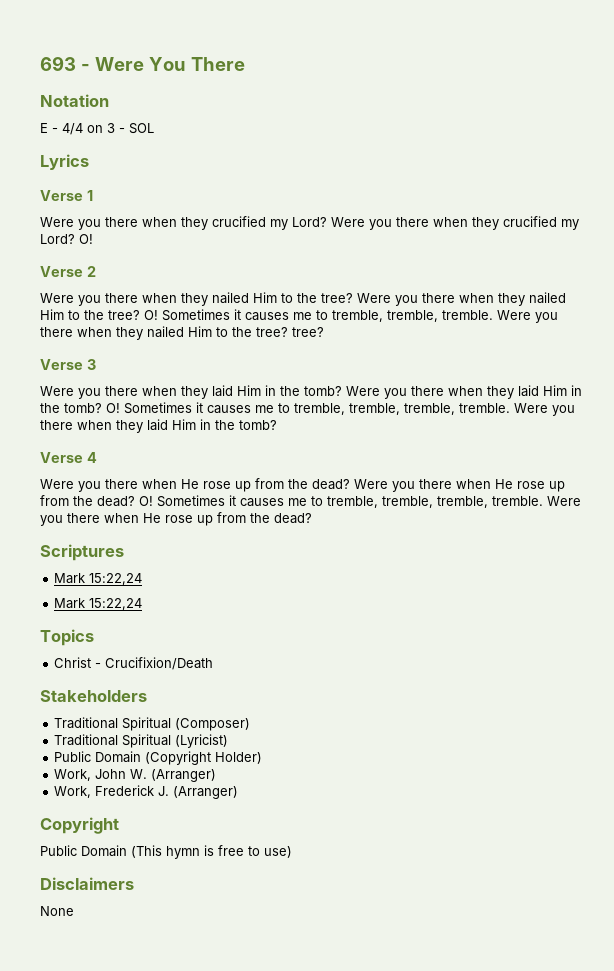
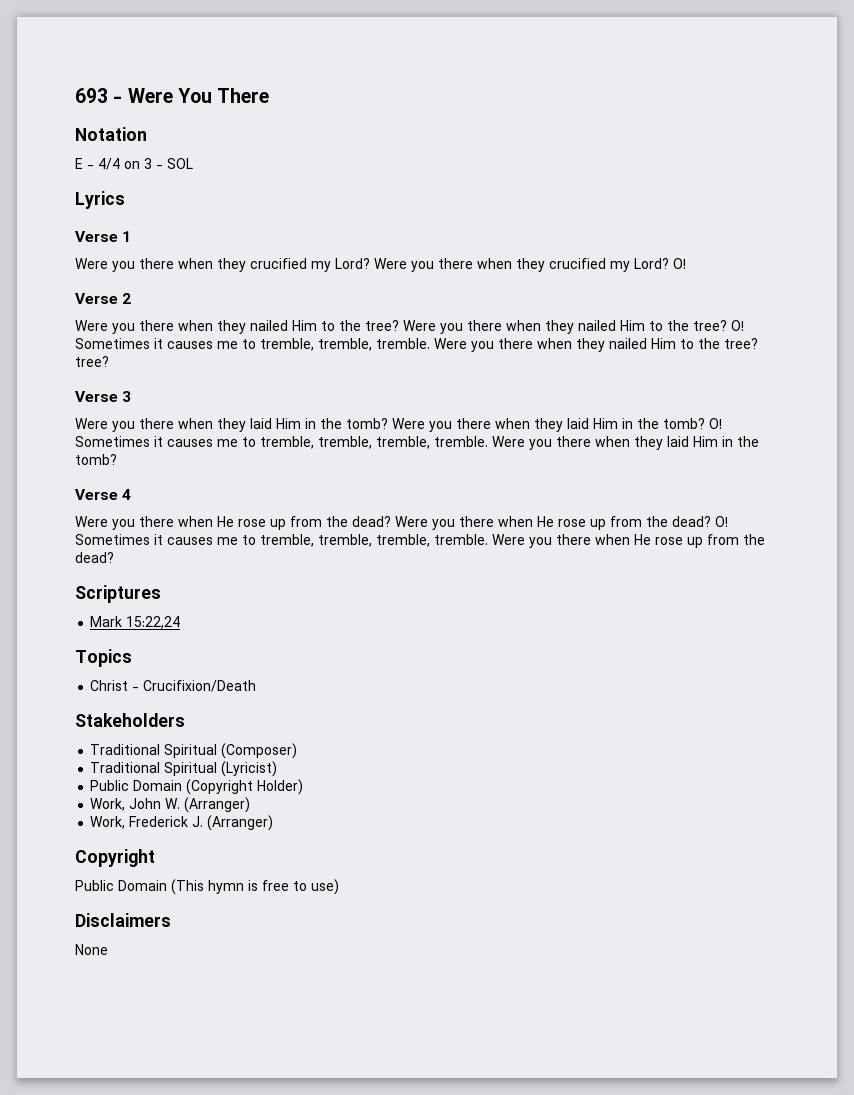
  Scriptures
- Mark 15:22,24

